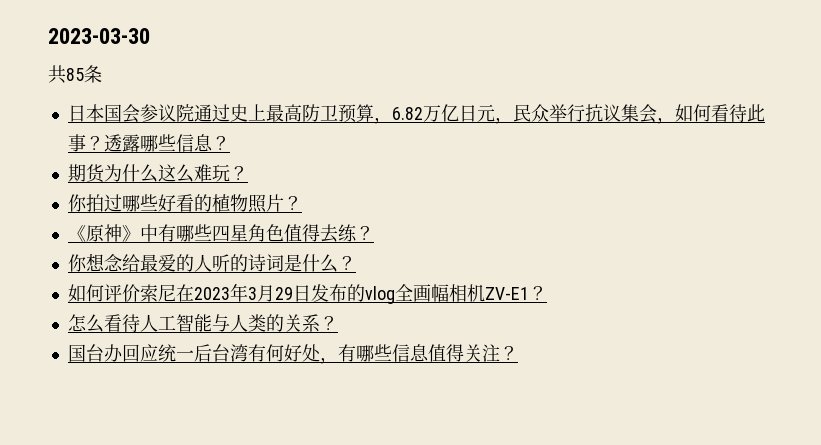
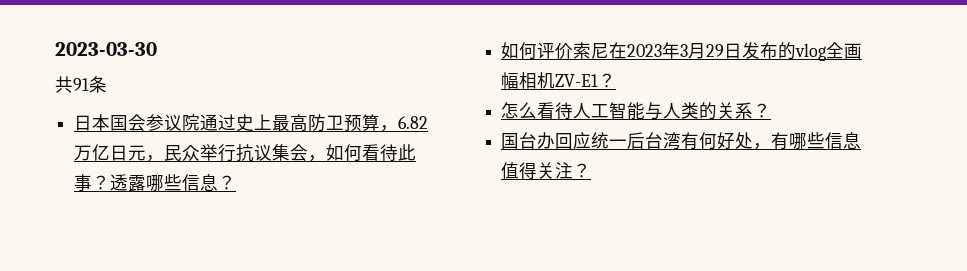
- 共85条
+ 共91条
- 期货为什么这么难玩？
- 你拍过哪些好看的植物照片？
- 《原神》中有哪些四星角色值得去练？
- 你想念给最爱的人听的诗词是什么？

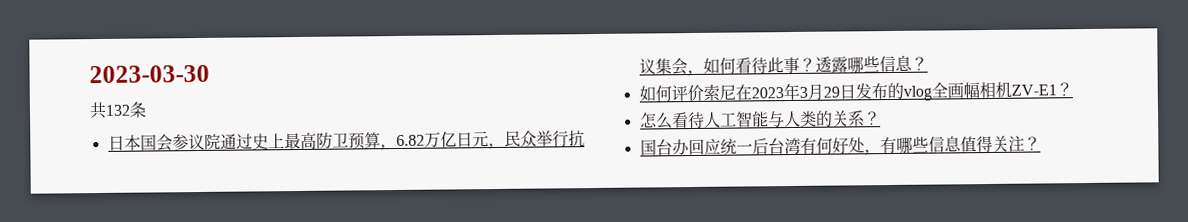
- 共91条
+ 共132条

